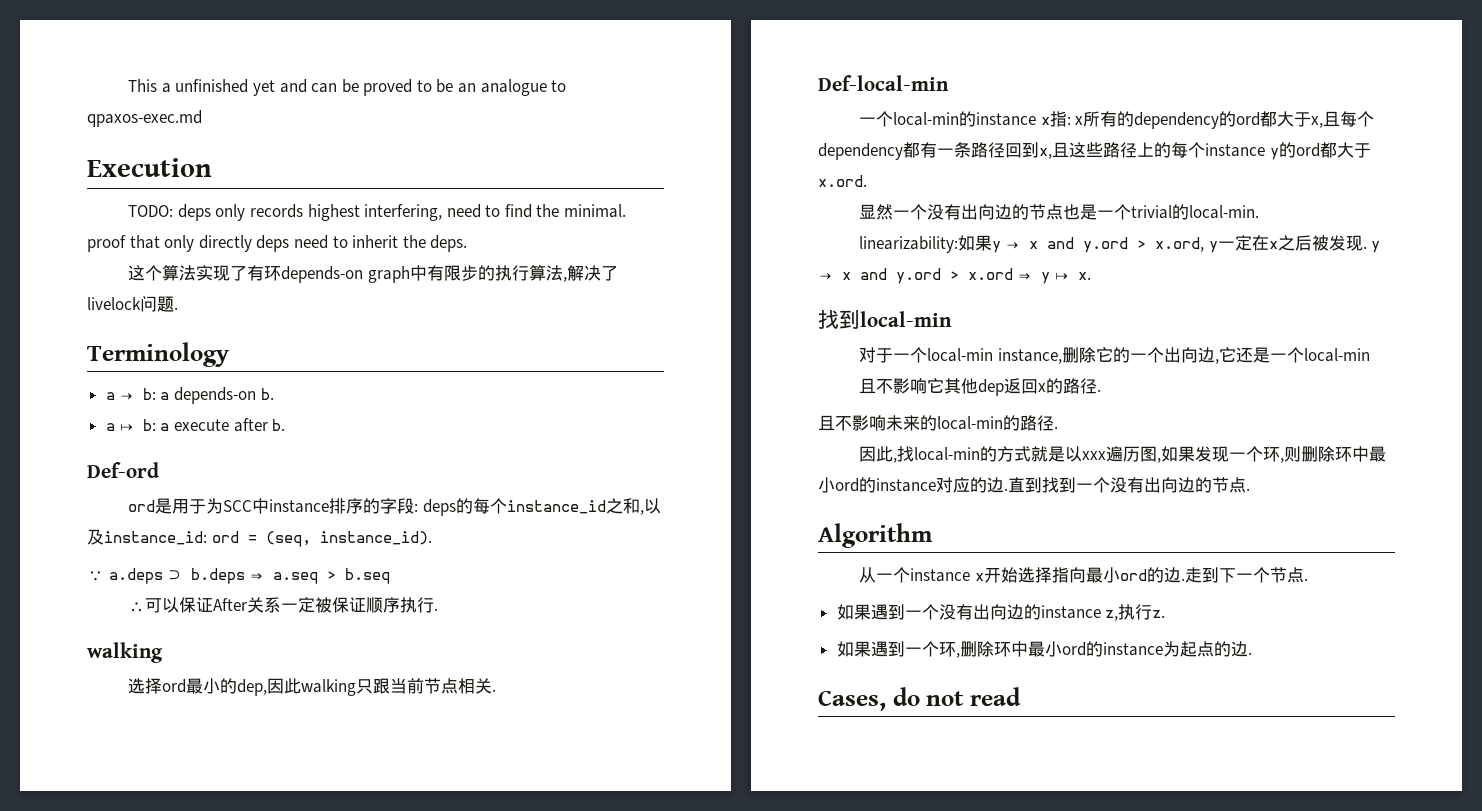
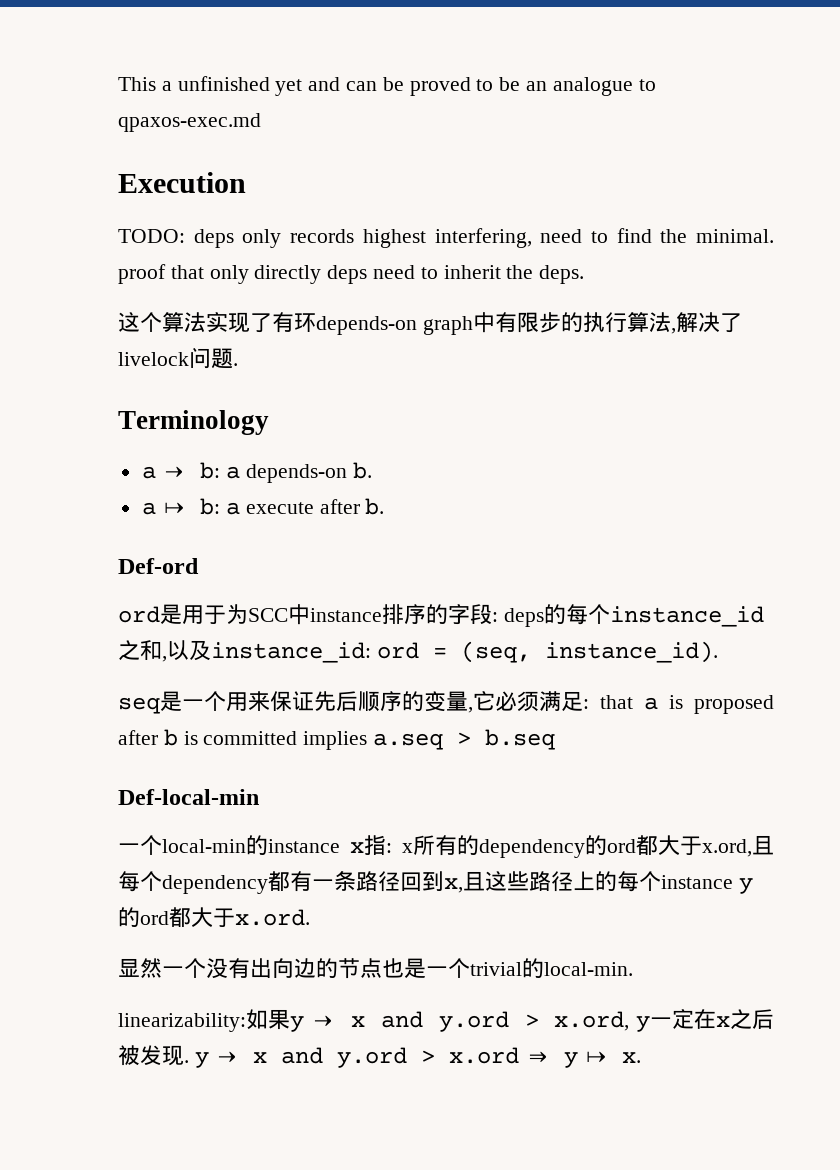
- ∵ a.deps ⊃ b.deps ⇒ a.seq > b.seq
- ∴可以保证After关系一定被保证顺序执行.
- walking
- 选择ord最小的dep,因此walking只跟当前节点相关.
+ seq是一个用来保证先后顺序的变量,它必须满足: that a is proposed after b is committed implies a.seq > b.seq
- 一个local-min的instance x指: x所有的dependency的ord都大于x,且每个dependency都有一条路径回到x,且这些路径上的每个instance y的ord都大于x.ord.
+ 一个local-min的instance x指: x所有的dependency的ord都大于x.ord,且每个dependency都有一条路径回到x,且这些路径上的每个instance y的ord都大于x.ord.
- 找到local-min
- 对于一个local-min instance,删除它的一个出向边,它还是一个local-min
- 且不影响它其他dep返回x的路径.
- 且不影响未来的local-min的路径.
- 因此,找local-min的方式就是以xxx遍历图,如果发现一个环,则删除环中最小ord的instance对应的边.直到找到一个没有出向边的节点.
- Algorithm
- 从一个instance x开始选择指向最小ord的边.走到下一个节点.
- 如果遇到一个没有出向边的instance z,执行z.
- 如果遇到一个环,删除环中最小ord的instance为起点的边.
- Cases, do not read

